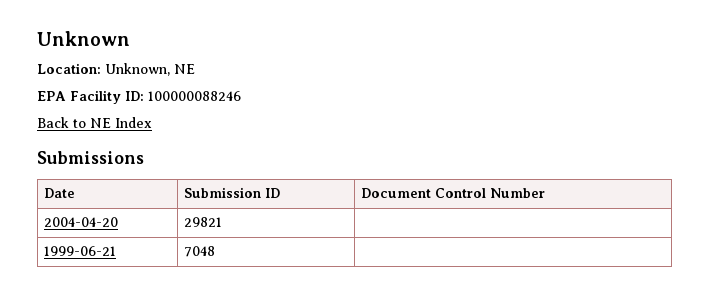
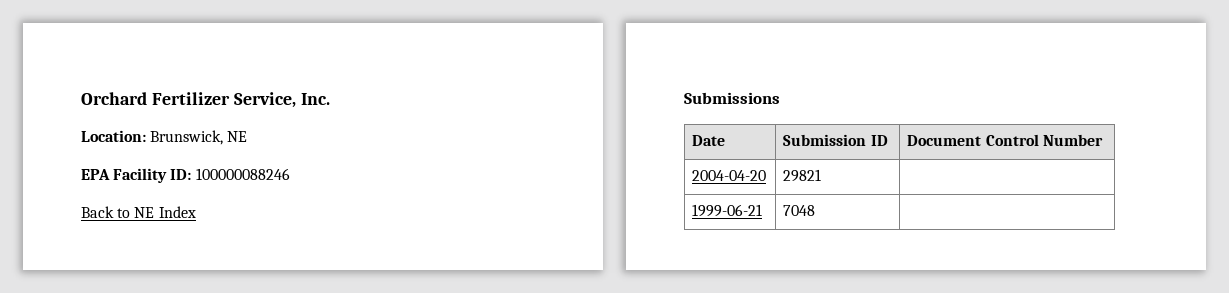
- Unknown
+ Orchard Fertilizer Service, Inc.
- Location: Unknown, NE
+ Location: Brunswick, NE

